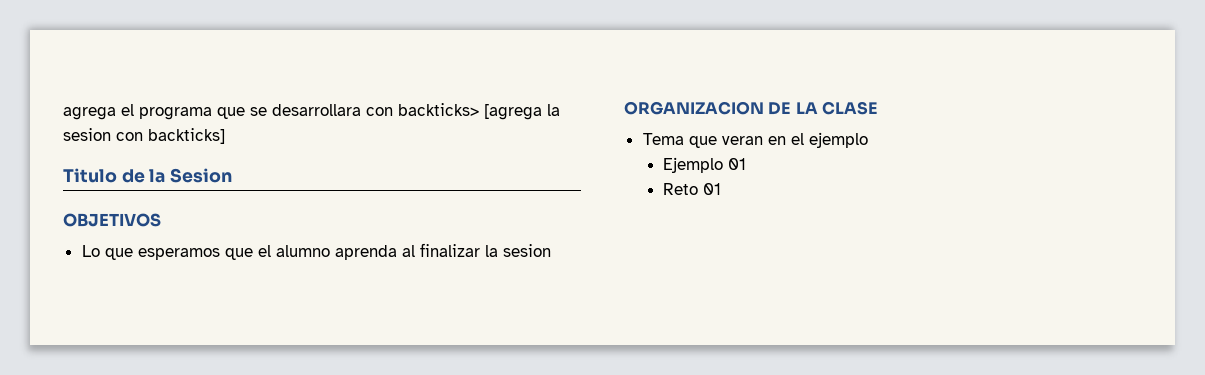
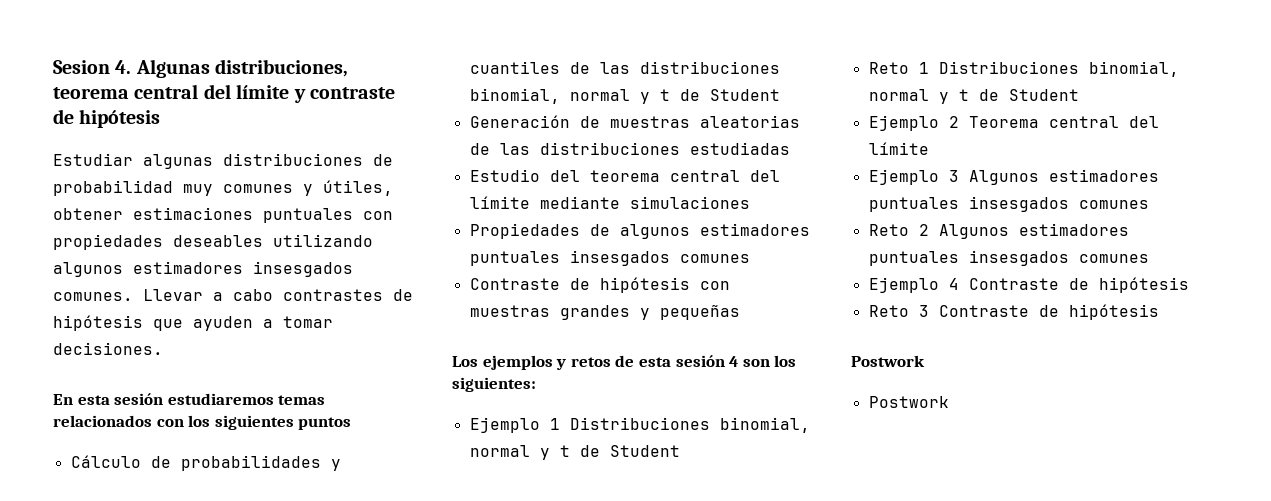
- agrega el programa que se desarrollara con backticks> [agrega la sesion con backticks]
- Titulo de la Sesion
- OBJETIVOS
- Lo que esperamos que el alumno aprenda al finalizar la sesion
- ORGANIZACION DE LA CLASE
- Tema que veran en el ejemplo
- Ejemplo 01
- Reto 01
+ Sesion 4. Algunas distribuciones, teorema central del límite y contraste de hipótesis
+ Estudiar algunas distribuciones de probabilidad muy comunes y útiles, obtener estimaciones puntuales con propiedades deseables utilizando algunos estimadores insesgados comunes. Llevar a cabo contrastes de hipótesis que ayuden a tomar decisiones.
+ En esta sesión estudiaremos temas relacionados con los siguientes puntos
+ Cálculo de probabilidades y cuantiles de las distribuciones binomial, normal y t de Student
+ Generación de muestras aleatorias de las distribuciones estudiadas
+ Estudio del teorema central del límite mediante simulaciones
+ Propiedades de algunos estimadores puntuales insesgados comunes
+ Contraste de hipótesis con muestras grandes y pequeñas
+ Los ejemplos y retos de esta sesión 4 son los siguientes:
+ Ejemplo 1 Distribuciones binomial, normal y t de Student
+ Reto 1 Distribuciones binomial, normal y t de Student
+ Ejemplo 2 Teorema central del límite
+ Ejemplo 3 Algunos estimadores puntuales insesgados comunes
+ Reto 2 Algunos estimadores puntuales insesgados comunes
+ Ejemplo 4 Contraste de hipótesis
+ Reto 3 Contraste de hipótesis
+ Postwork
+ Postwork

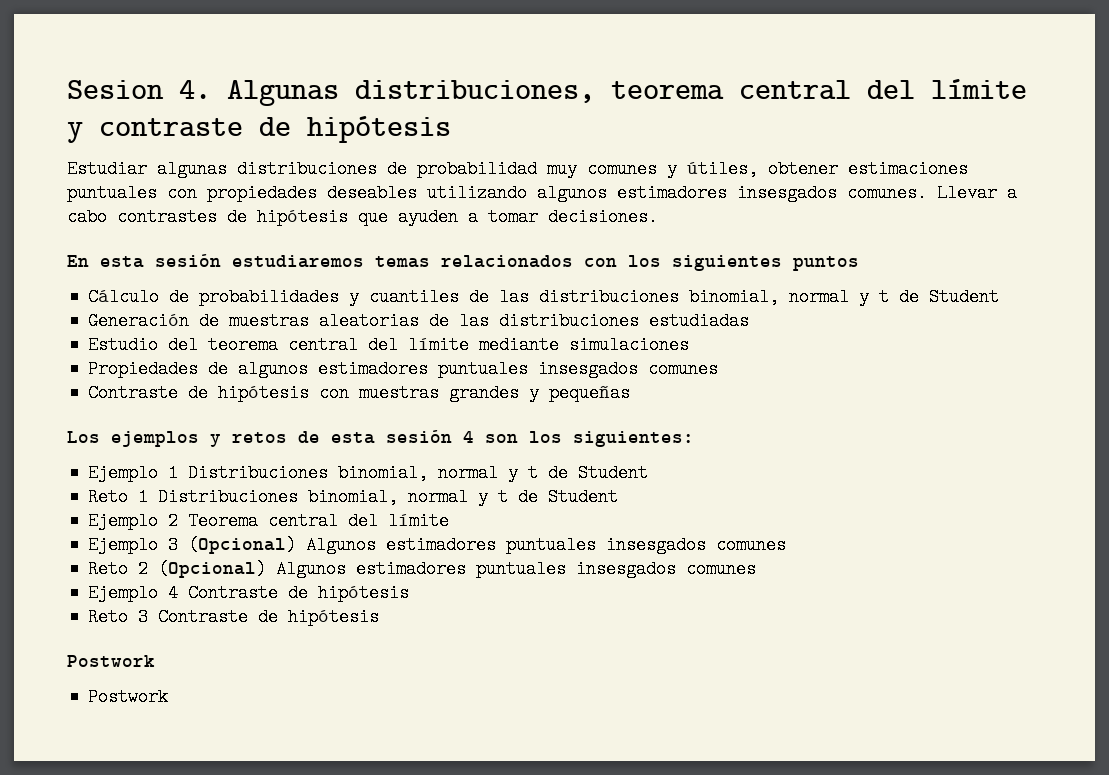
- Ejemplo 3 Algunos estimadores puntuales insesgados comunes
+ Ejemplo 3 (Opcional) Algunos estimadores puntuales insesgados comunes
- Reto 2 Algunos estimadores puntuales insesgados comunes
+ Reto 2 (Opcional) Algunos estimadores puntuales insesgados comunes

